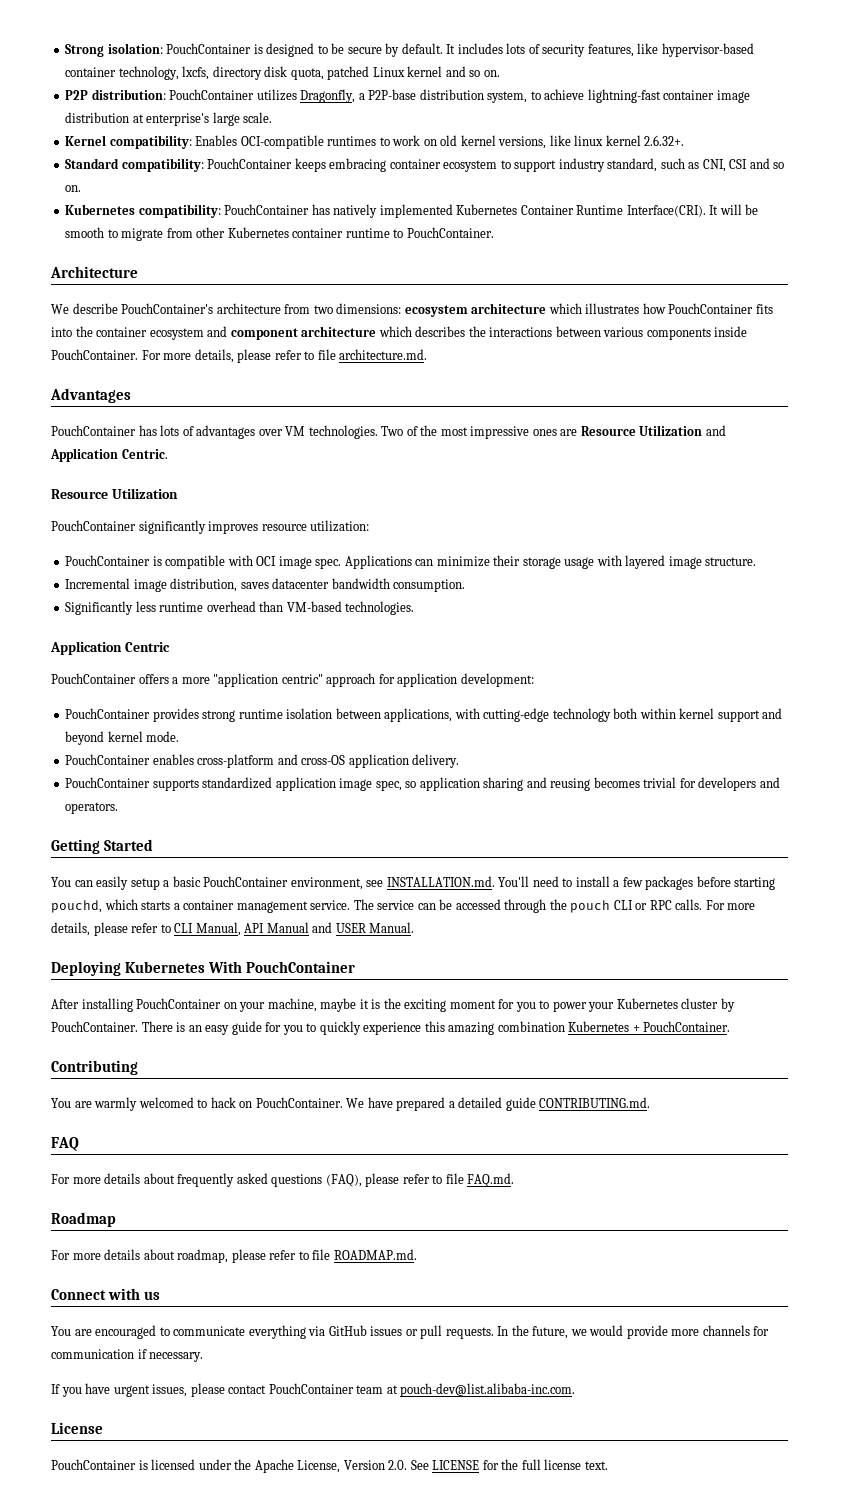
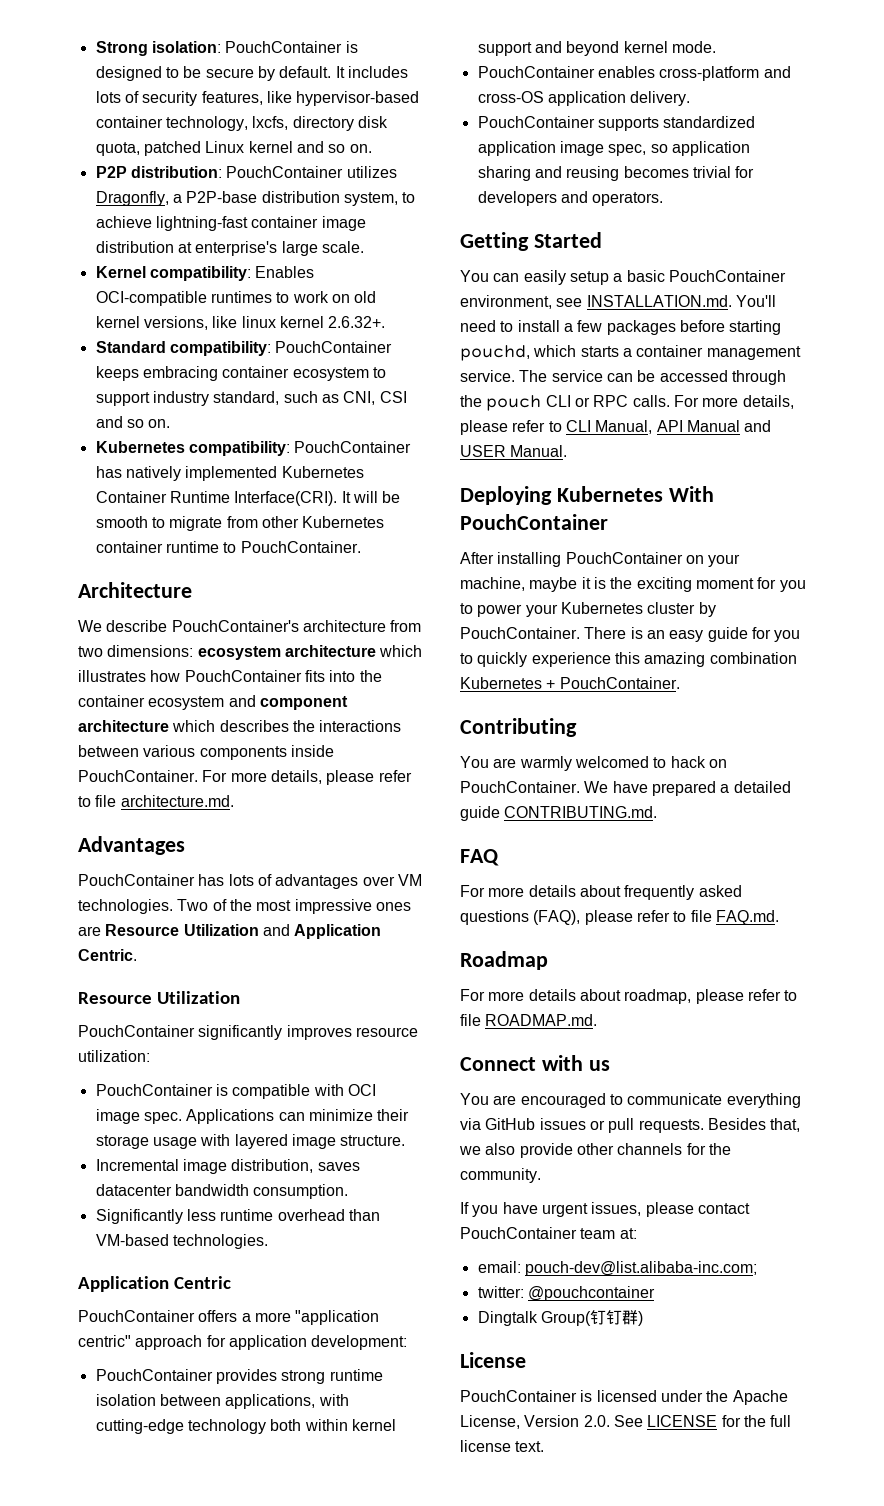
- In the future, we would provide more channels for communication if necessary.
+ Besides that, we also provide other channels for the community.
- If you have urgent issues, please contact PouchContainer team at pouch-dev@list.alibaba-inc.com.
+ If you have urgent issues, please contact PouchContainer team at:
+ email: pouch-dev@list.alibaba-inc.com;
+ twitter: @pouchcontainer
+ Dingtalk Group(钉钉群)

